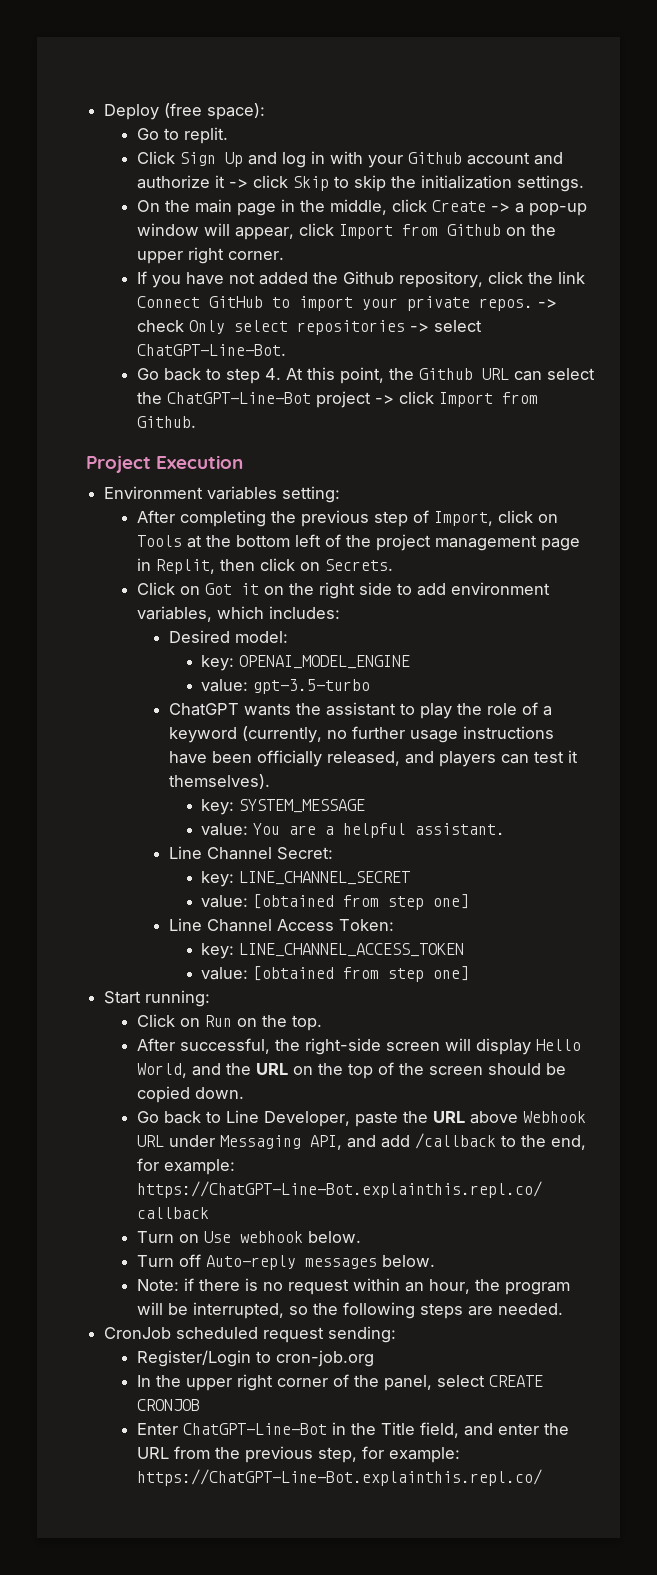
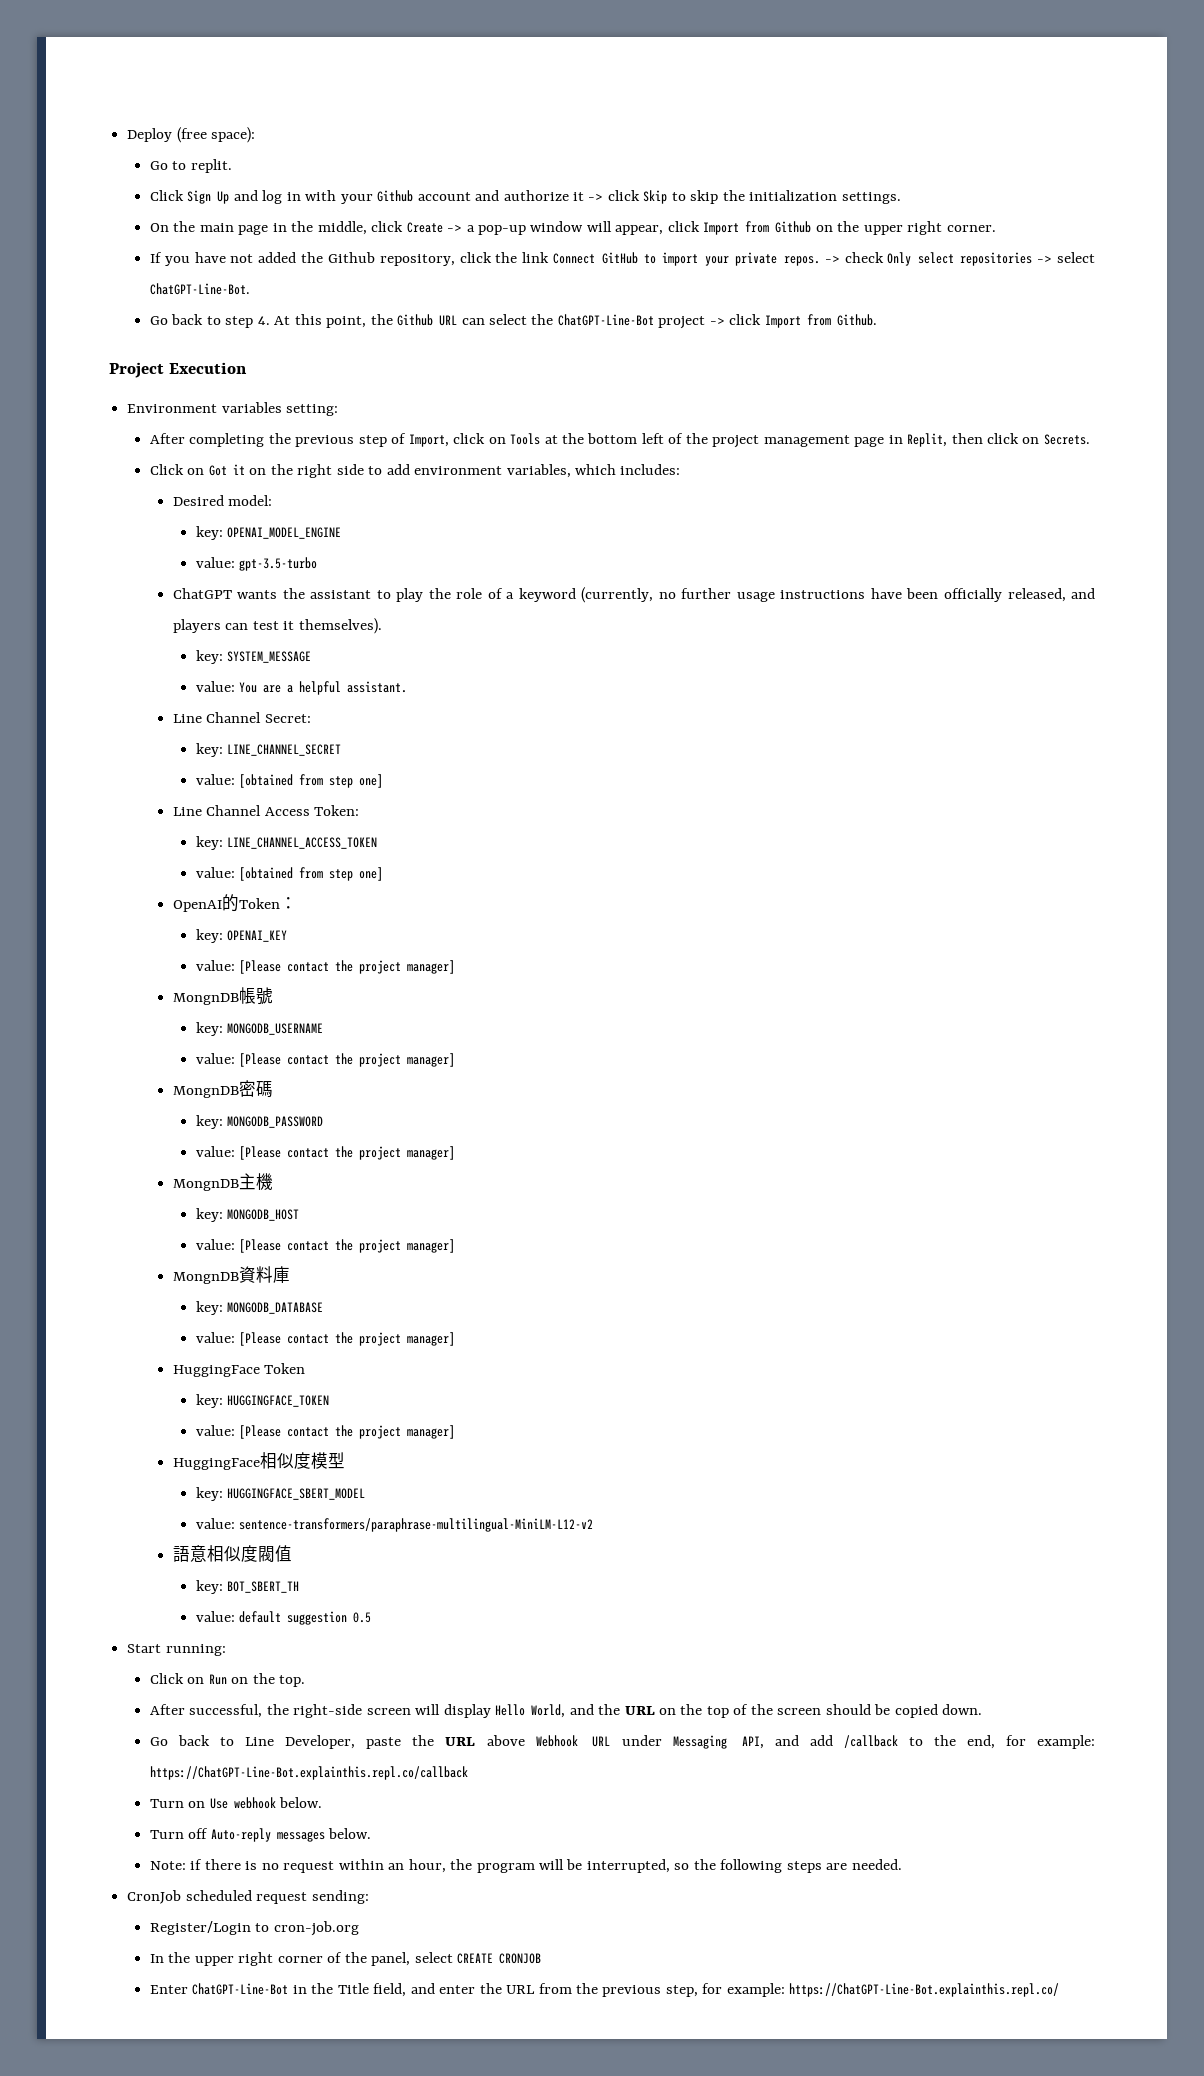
+ OpenAI的Token：
+ key: OPENAI_KEY
+ value: [Please contact the project manager]
+ MongnDB帳號
+ key: MONGODB_USERNAME
+ value: [Please contact the project manager]
+ MongnDB密碼
+ key: MONGODB_PASSWORD
+ value: [Please contact the project manager]
+ MongnDB主機
+ key: MONGODB_HOST
+ value: [Please contact the project manager]
+ MongnDB資料庫
+ key: MONGODB_DATABASE
+ value: [Please contact the project manager]
+ HuggingFace Token
+ key: HUGGINGFACE_TOKEN
+ value: [Please contact the project manager]
+ HuggingFace相似度模型
+ key: HUGGINGFACE_SBERT_MODEL
+ value: sentence-transformers/paraphrase-multilingual-MiniLM-L12-v2
+ 語意相似度閥值
+ key: BOT_SBERT_TH
+ value: default suggestion 0.5

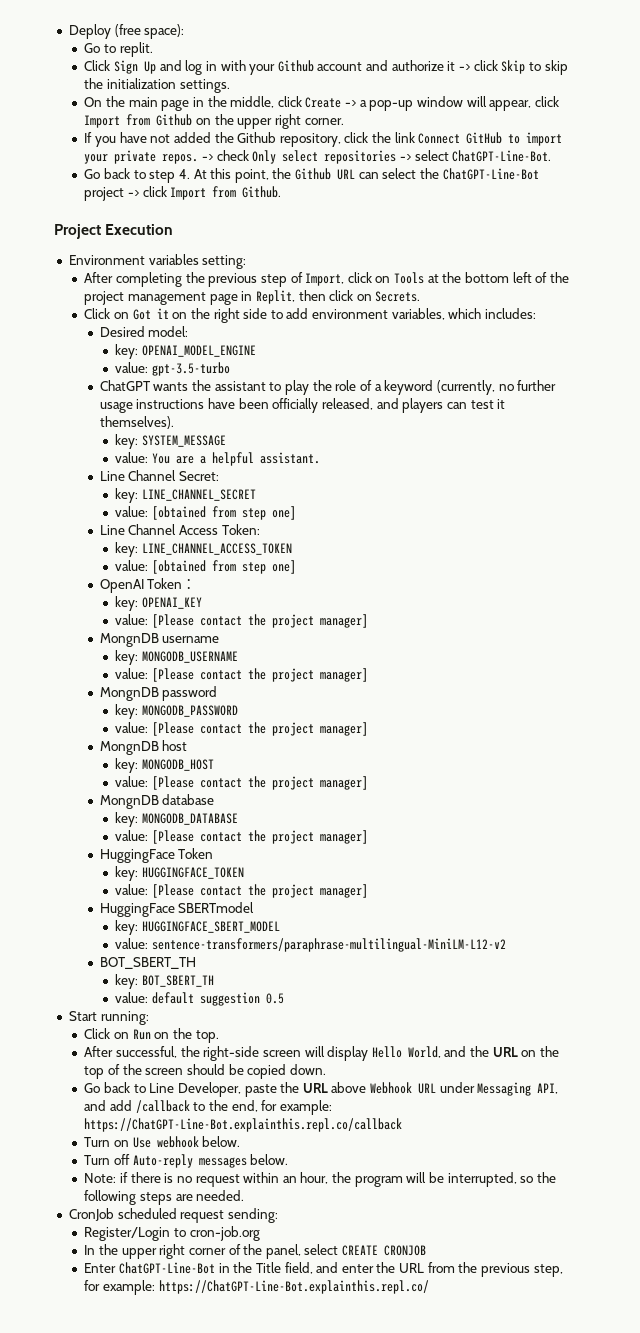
- OpenAI的Token：
+ OpenAI Token：
- MongnDB帳號
+ MongnDB username
- MongnDB密碼
+ MongnDB password
- MongnDB主機
+ MongnDB host
- MongnDB資料庫
+ MongnDB database
- HuggingFace相似度模型
+ HuggingFace SBERTmodel
  value: sentence-transformers/paraphrase-multilingual-MiniLM-L12-v2
- 語意相似度閥值
+ BOT_SBERT_TH

